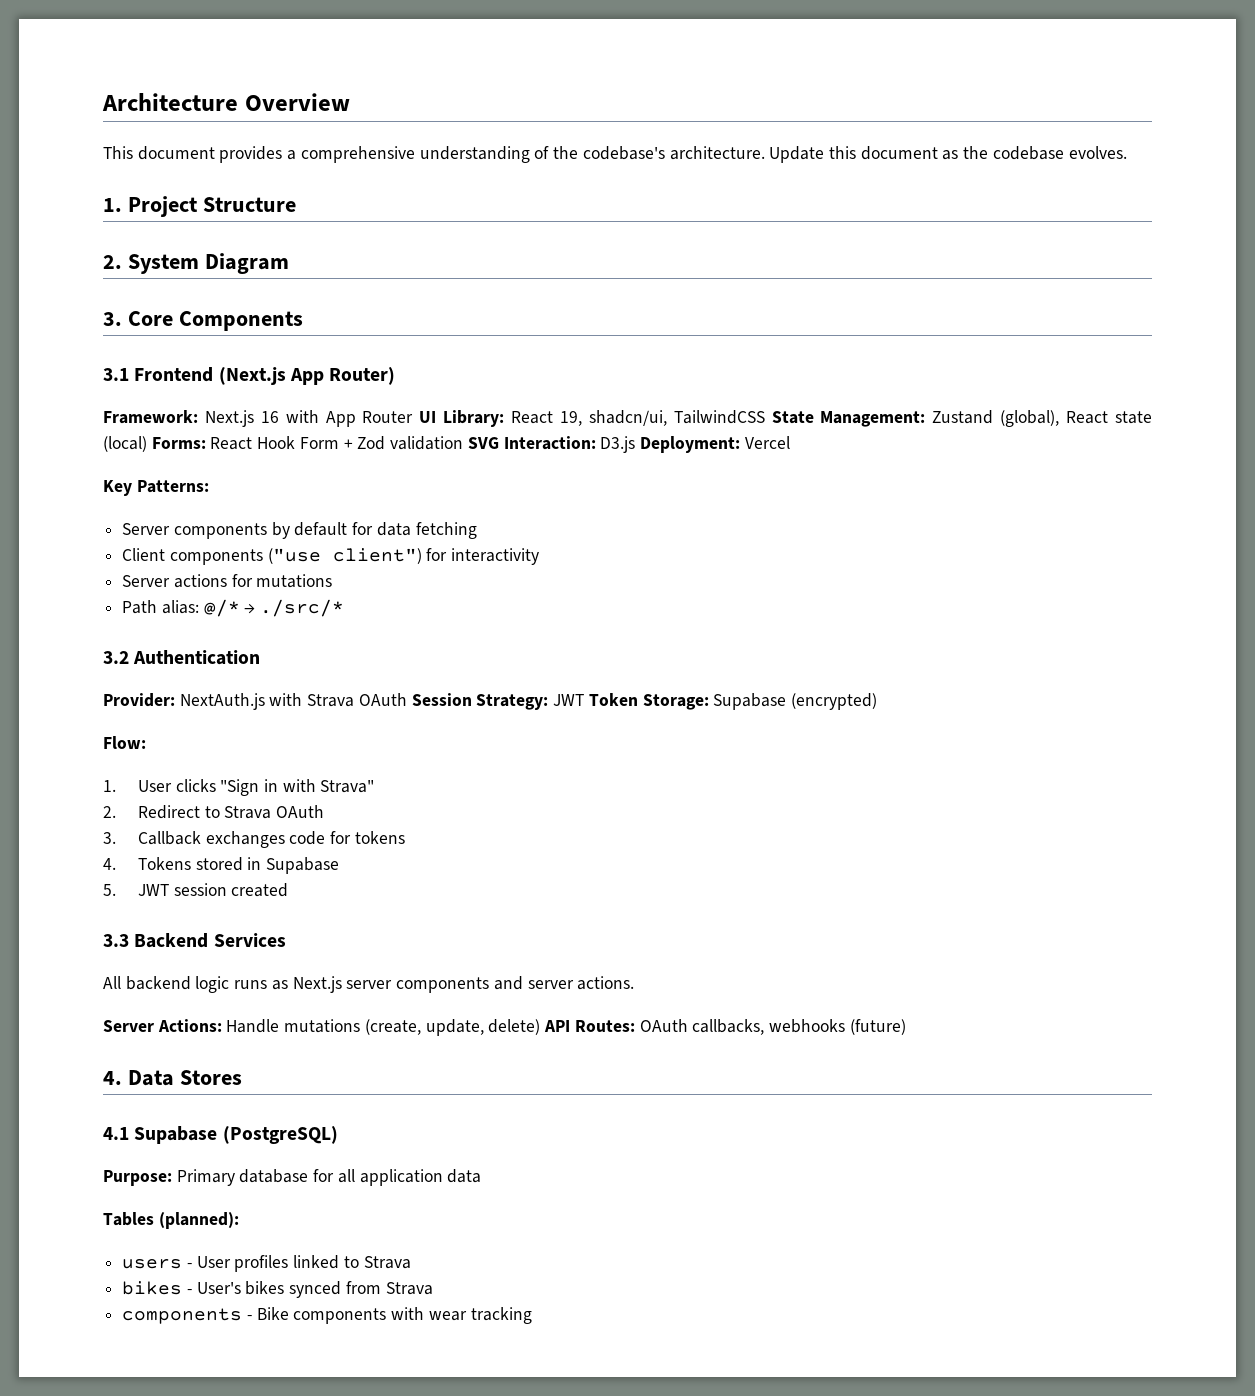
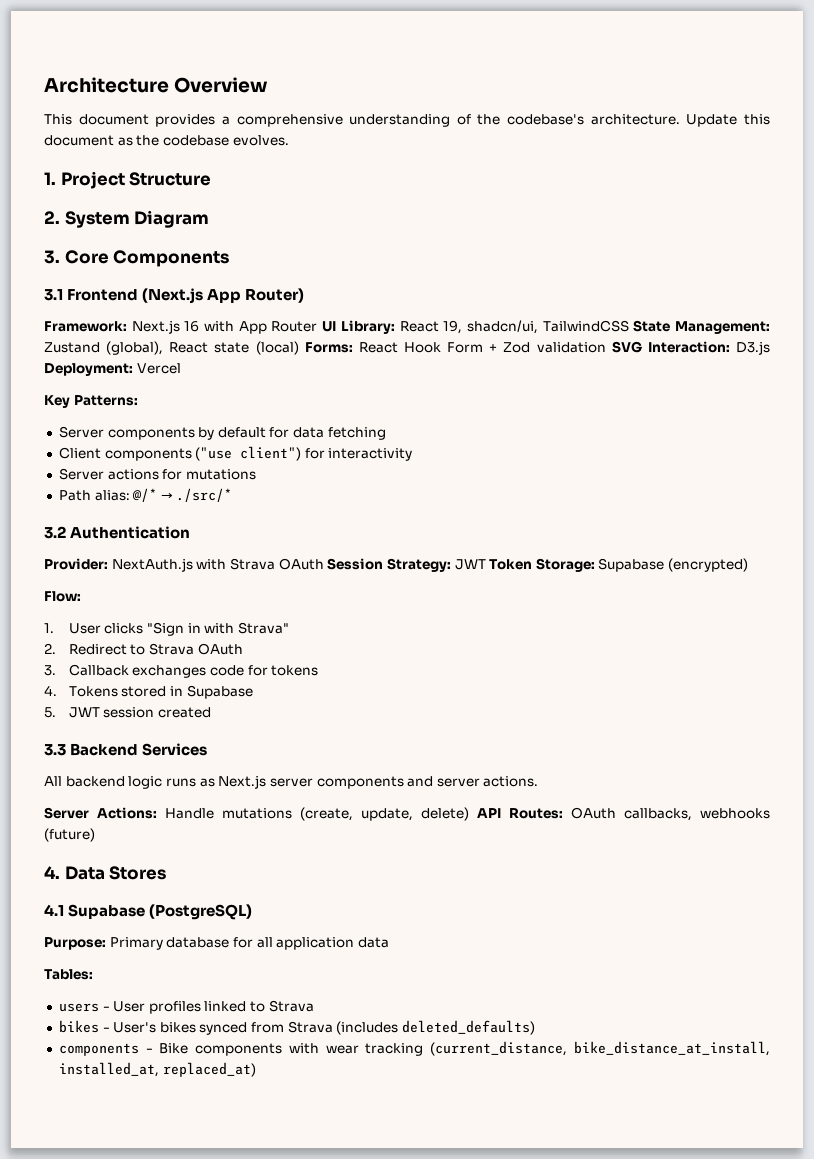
- Tables (planned):
+ Tables:
- bikes - User's bikes synced from Strava
+ bikes - User's bikes synced from Strava (includes deleted_defaults)
- components - Bike components with wear tracking
+ components - Bike components with wear tracking (current_distance, bike_distance_at_install, installed_at, replaced_at)

